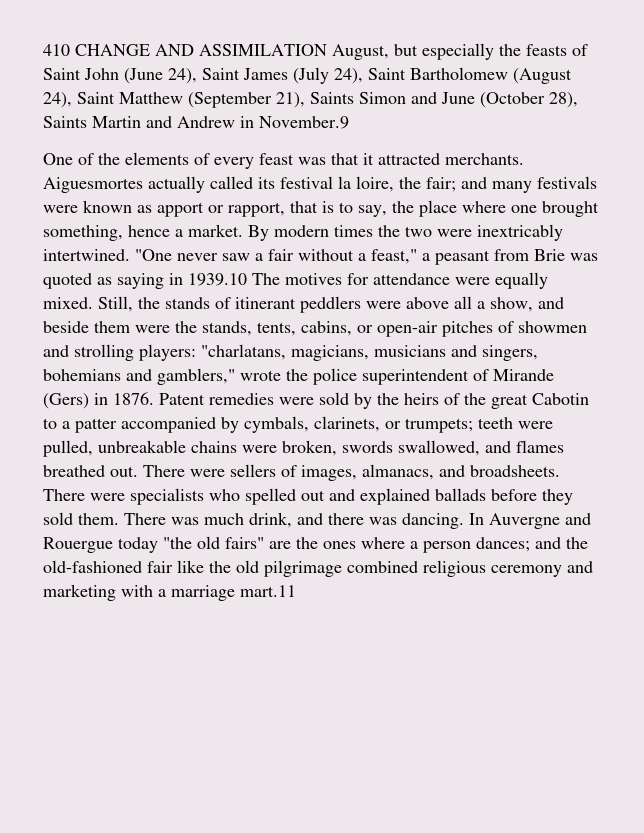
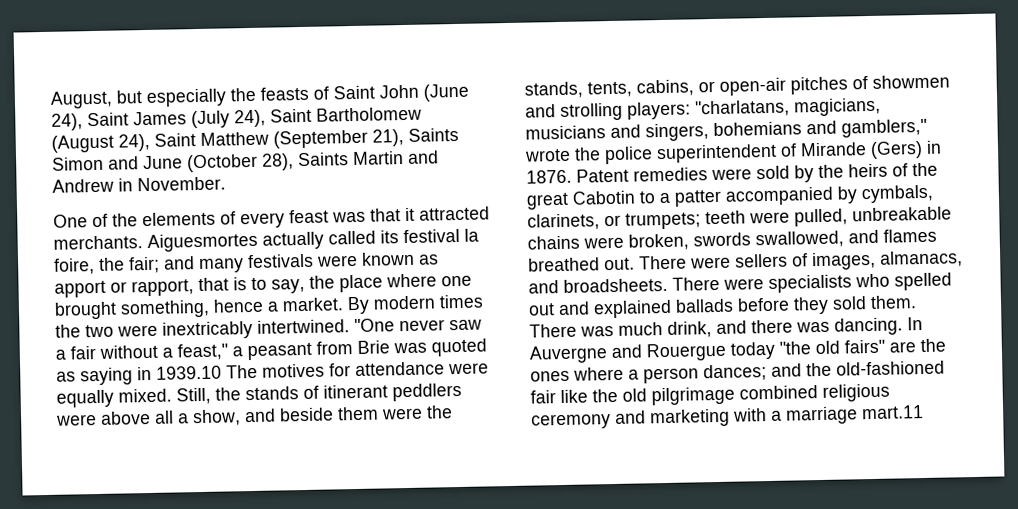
- 410 CHANGE AND ASSIMILATION August, but especially the feasts of Saint John (June 24), Saint James (July 24), Saint Bartholomew (August 24), Saint Matthew (September 21), Saints Simon and June (October 28), Saints Martin and Andrew in November.9
+ August, but especially the feasts of Saint John (June 24), Saint James (July 24), Saint Bartholomew (August 24), Saint Matthew (September 21), Saints Simon and June (October 28), Saints Martin and Andrew in November.
- Aiguesmortes actually called its festival la loire, the fair; and many festivals were known as apport or rapport, that is to say, the place where one brought something, hence a market.
+ Aiguesmortes actually called its festival la foire, the fair; and many festivals were known as apport or rapport, that is to say, the place where one brought something, hence a market.

